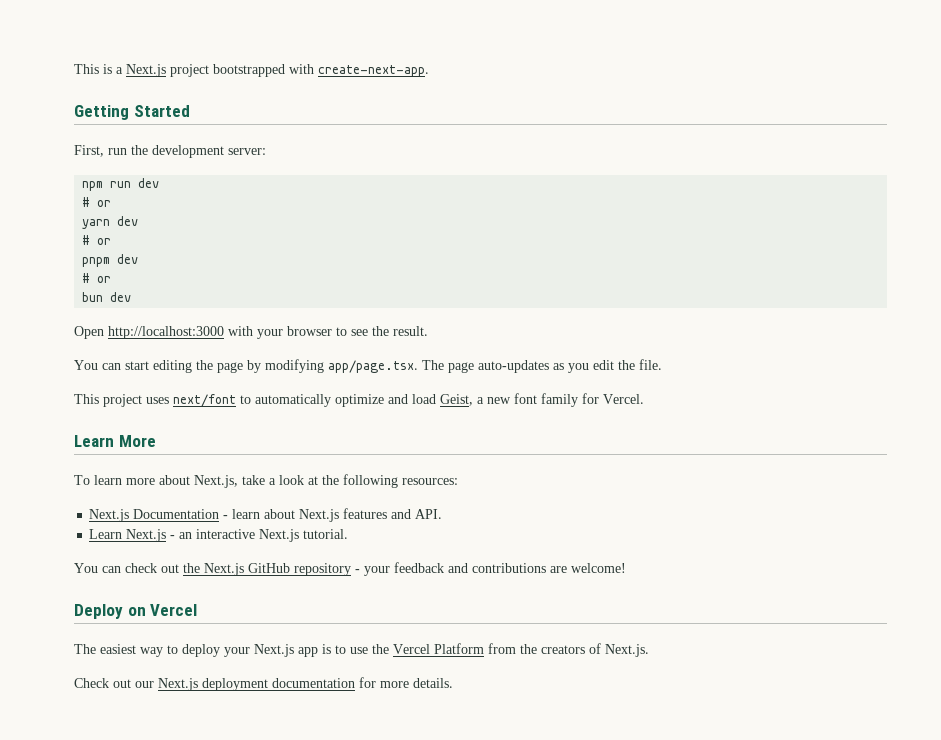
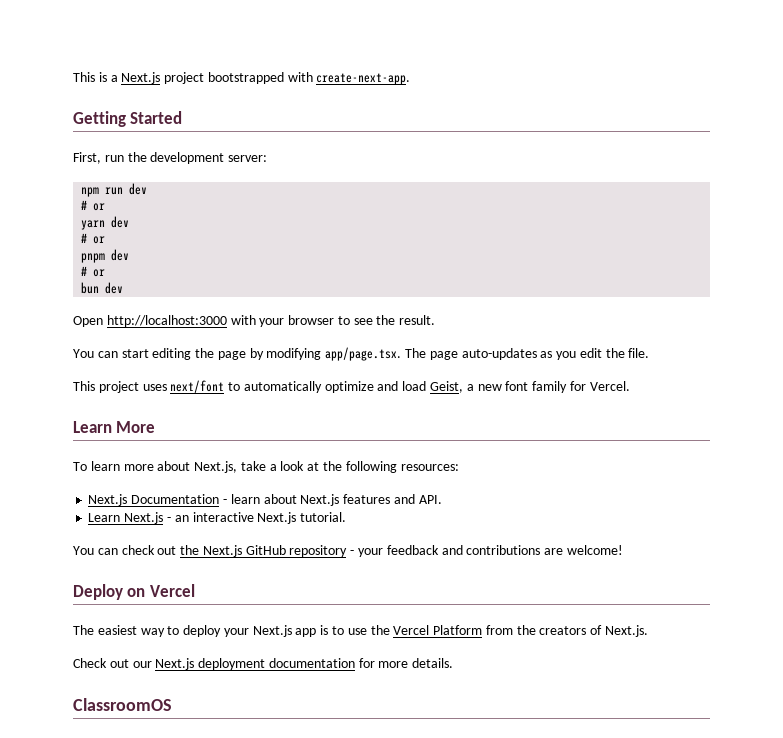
+ ClassroomOS

